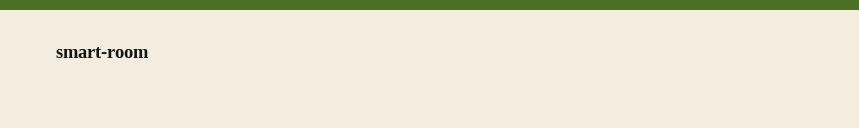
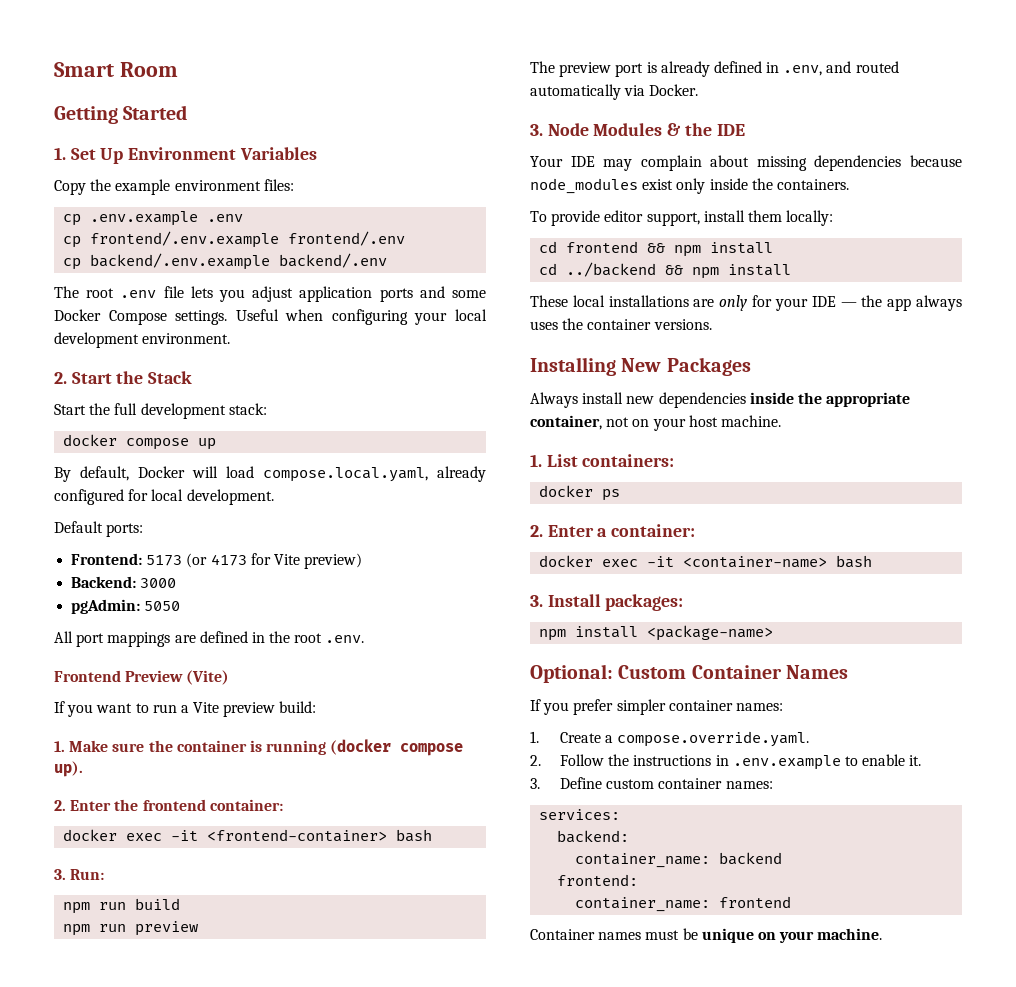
- smart-room
+ Smart Room
+ Getting Started
+ 1. Set Up Environment Variables
+ Copy the example environment files:
+ cp .env.example .env
+ cp frontend/.env.example frontend/.env
+ cp backend/.env.example backend/.env
+ The root .env file lets you adjust application ports and some Docker Compose settings. Useful when configuring your local development environment.
+ 2. Start the Stack
+ Start the full development stack:
+ docker compose up
+ By default, Docker will load compose.local.yaml, already configured for local development.
+ Default ports:
+ Frontend: 5173 (or 4173 for Vite preview)
+ Backend: 3000
+ pgAdmin: 5050
+ All port mappings are defined in the root .env.
+ Frontend Preview (Vite)
+ If you want to run a Vite preview build:
+ 1. Make sure the container is running (docker compose up).
+ 2. Enter the frontend container:
+ docker exec -it <frontend-container> bash
+ 3. Run:
+ npm run build
+ npm run preview
+ The preview port is already defined in .env, and routed automatically via Docker.
+ 3. Node Modules & the IDE
+ Your IDE may complain about missing dependencies because node_modules exist only inside the containers.
+ To provide editor support, install them locally:
+ cd frontend && npm install
+ cd ../backend && npm install
+ These local installations are only for your IDE — the app always uses the container versions.
+ Installing New Packages
+ Always install new dependencies inside the appropriate container, not on your host machine.
+ 1. List containers:
+ docker ps
+ 2. Enter a container:
+ docker exec -it <container-name> bash
+ 3. Install packages:
+ npm install <package-name>
+ Optional: Custom Container Names
+ If you prefer simpler container names:
+ 1. Create a compose.override.yaml.
+ 2. Follow the instructions in .env.example to enable it.
+ 3. Define custom container names:
+ services:
+ backend:
+ container_name: backend
+ frontend:
+ container_name: frontend
+ Container names must be unique on your machine.

